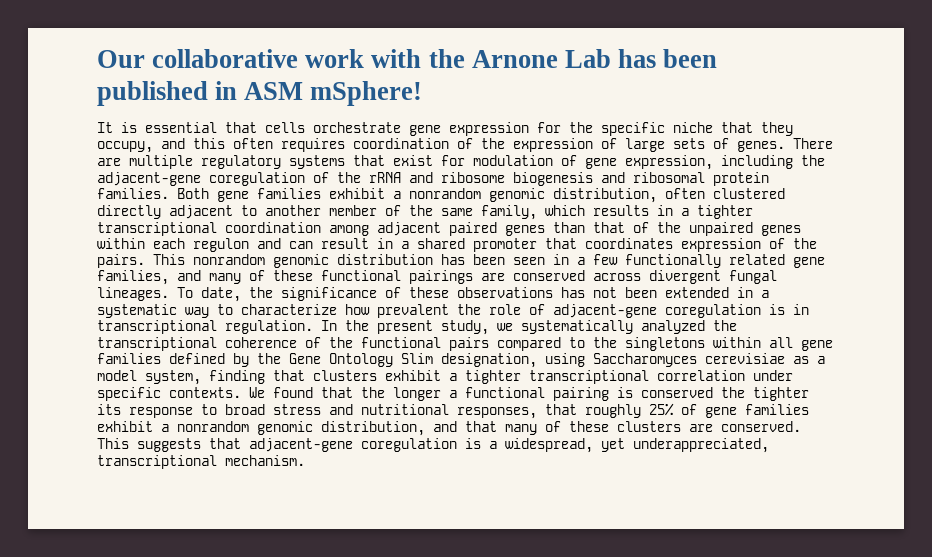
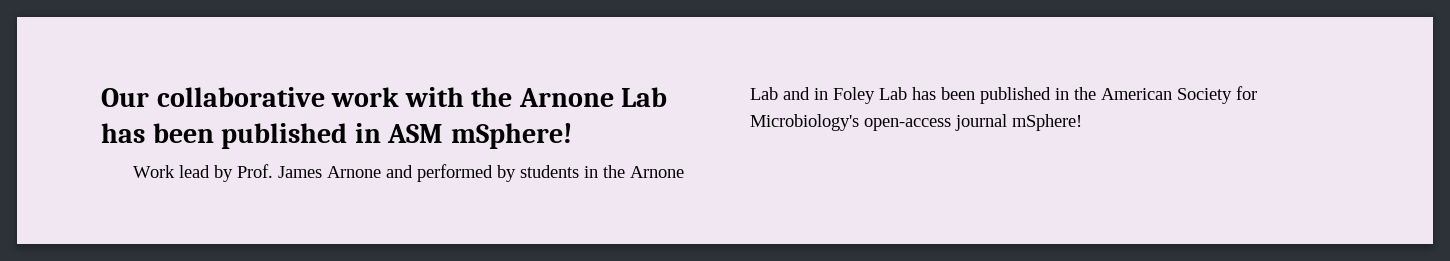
- It is essential that cells orchestrate gene expression for the specific niche that they occupy, and this often requires coordination of the expression of large sets of genes. There are multiple regulatory systems that exist for modulation of gene expression, including the adjacent-gene coregulation of the rRNA and ribosome biogenesis and ribosomal protein families. Both gene families exhibit a nonrandom genomic distribution, often clustered directly adjacent to another member of the same family, which results in a tighter transcriptional coordination among adjacent paired genes than that of the unpaired genes within each regulon and can result in a shared promoter that coordinates expression of the pairs. This nonrandom genomic distribution has been seen in a few functionally related gene families, and many of these functional pairings are conserved across divergent fungal lineages. To date, the significance of these observations has not been extended in a systematic way to characterize how prevalent the role of adjacent-gene coregulation is in transcriptional regulation. In the present study, we systematically analyzed the transcriptional coherence of the functional pairs compared to the singletons within all gene families defined by the Gene Ontology Slim designation, using Saccharomyces cerevisiae as a model system, finding that clusters exhibit a tighter transcriptional correlation under specific contexts. We found that the longer a functional pairing is conserved the tighter its response to broad stress and nutritional responses, that roughly 25% of gene families exhibit a nonrandom genomic distribution, and that many of these clusters are conserved. This suggests that adjacent-gene coregulation is a widespread, yet underappreciated, transcriptional mechanism.
+ Work lead by Prof. James Arnone and performed by students in the Arnone Lab and in Foley Lab has been published in the American Society for Microbiology's open-access journal mSphere!

